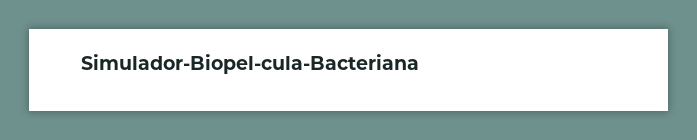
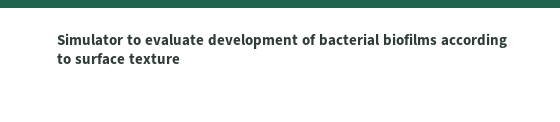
- Simulador-Biopel-cula-Bacteriana
+ Simulator to evaluate development of bacterial biofilms according to surface texture

